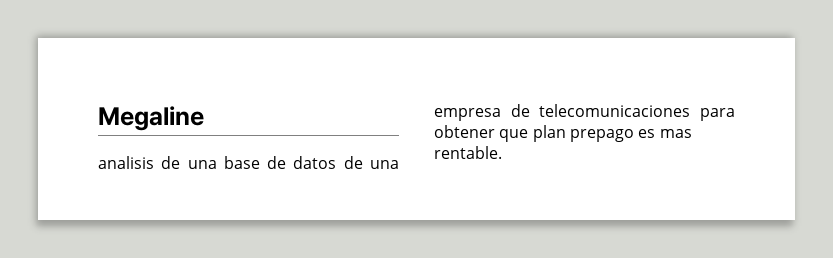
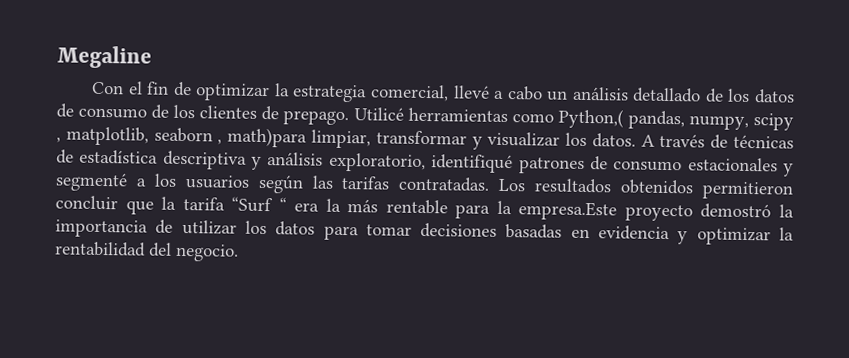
- analisis de una base de datos de una empresa de telecomunicaciones para obtener que plan prepago es mas rentable.
+ Con el fin de optimizar la estrategia comercial, llevé a cabo un análisis detallado de los datos de consumo de los clientes de prepago. Utilicé herramientas como Python,( pandas, numpy, scipy , matplotlib, seaborn , math)para limpiar, transformar y visualizar los datos. A través de técnicas de estadística descriptiva y análisis exploratorio, identifiqué patrones de consumo estacionales y segmenté a los usuarios según las tarifas contratadas. Los resultados obtenidos permitieron concluir que la tarifa “Surf “ era la más rentable para la empresa.Este proyecto demostró la importancia de utilizar los datos para tomar decisiones basadas en evidencia y optimizar la rentabilidad del negocio.

